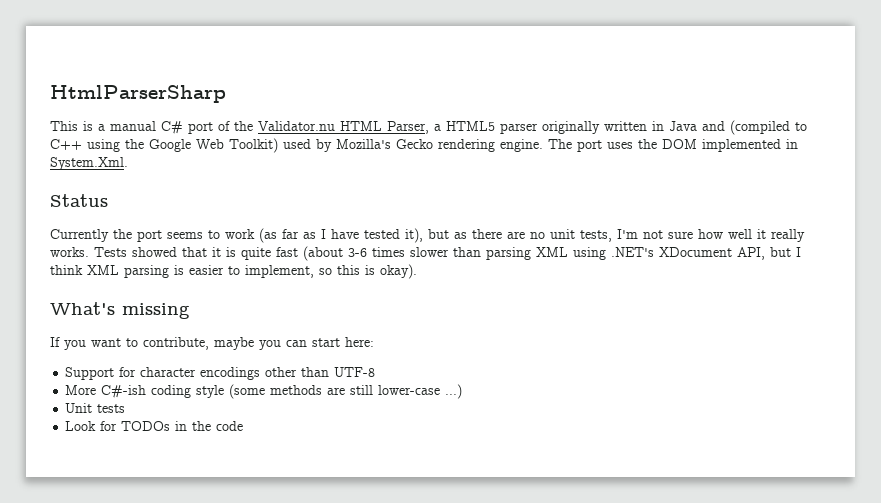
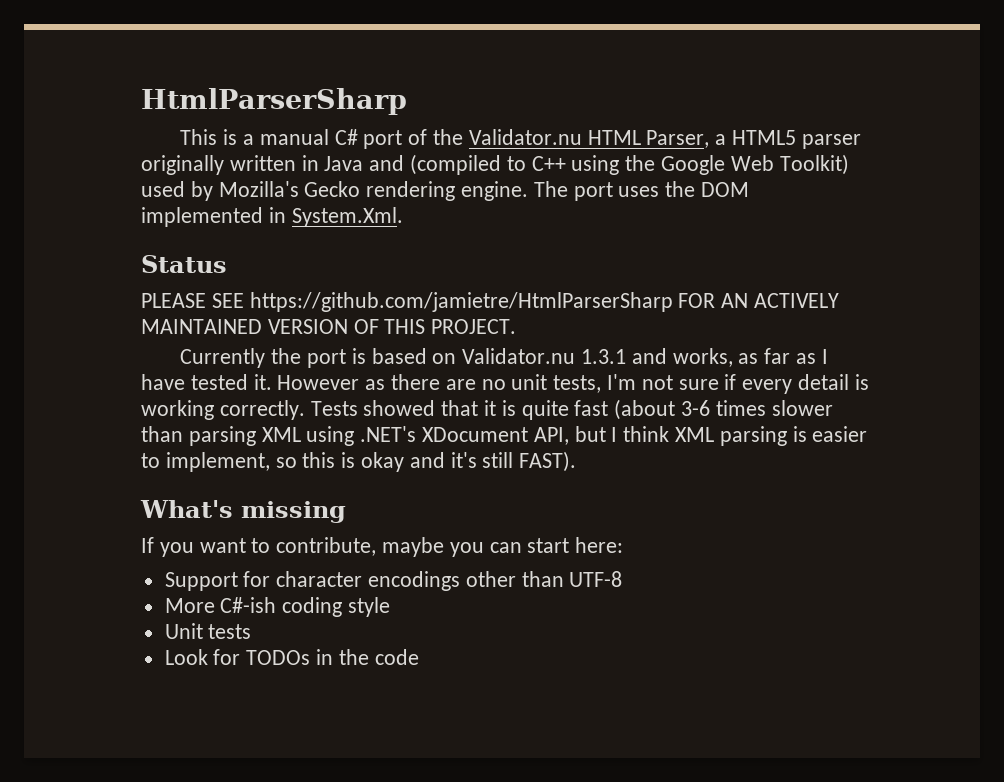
- Currently the port seems to work (as far as I have tested it), but as there are no unit tests, I'm not sure how well it really works.
+ PLEASE SEE https://github.com/jamietre/HtmlParserSharp FOR AN ACTIVELY MAINTAINED VERSION OF THIS PROJECT.
+ Currently the port is based on Validator.nu 1.3.1 and works, as far as I have tested it. However as there are no unit tests, I'm not sure if every detail is working correctly.
- Tests showed that it is quite fast (about 3-6 times slower than parsing XML using .NET's XDocument API, but I think XML parsing is easier to implement, so this is okay).
+ Tests showed that it is quite fast (about 3-6 times slower than parsing XML using .NET's XDocument API, but I think XML parsing is easier to implement, so this is okay and it's still FAST).
- More C#-ish coding style (some methods are still lower-case ...)
+ More C#-ish coding style

